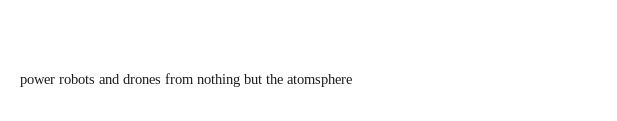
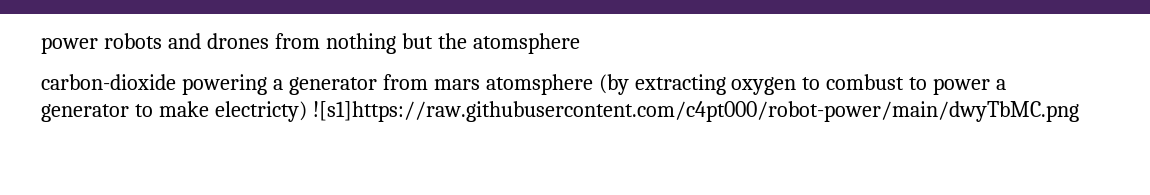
+ carbon-dioxide powering a generator from mars atomsphere (by extracting oxygen to combust to power a generator to make electricty) ![s1]https://raw.githubusercontent.com/c4pt000/robot-power/main/dwyTbMC.png

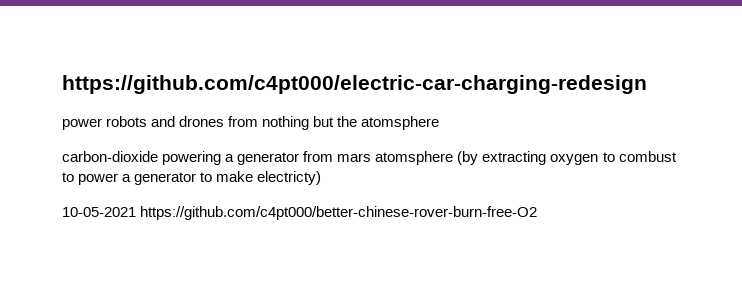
+ https://github.com/c4pt000/electric-car-charging-redesign
- carbon-dioxide powering a generator from mars atomsphere (by extracting oxygen to combust to power a generator to make electricty) ![s1]https://raw.githubusercontent.com/c4pt000/robot-power/main/dwyTbMC.png
+ carbon-dioxide powering a generator from mars atomsphere (by extracting oxygen to combust to power a generator to make electricty)
+ 10-05-2021 https://github.com/c4pt000/better-chinese-rover-burn-free-O2

